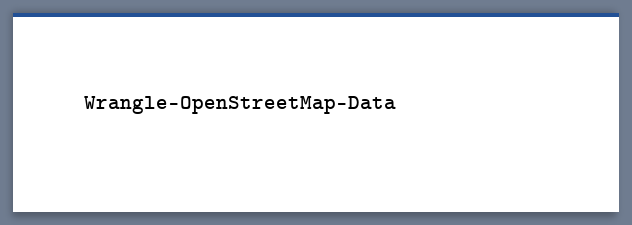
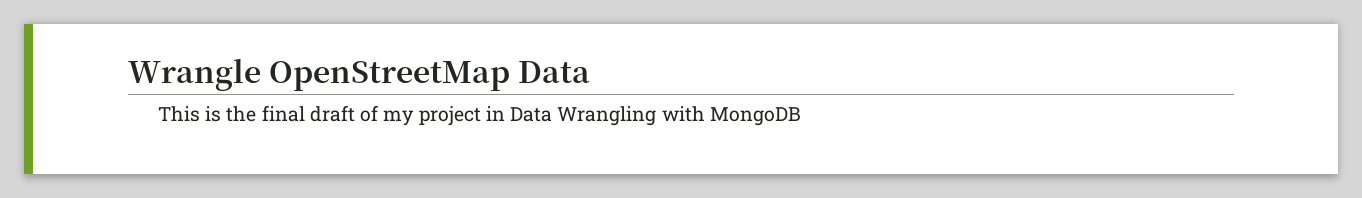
- Wrangle-OpenStreetMap-Data
+ Wrangle OpenStreetMap Data
+ This is the final draft of my project in Data Wrangling with MongoDB

